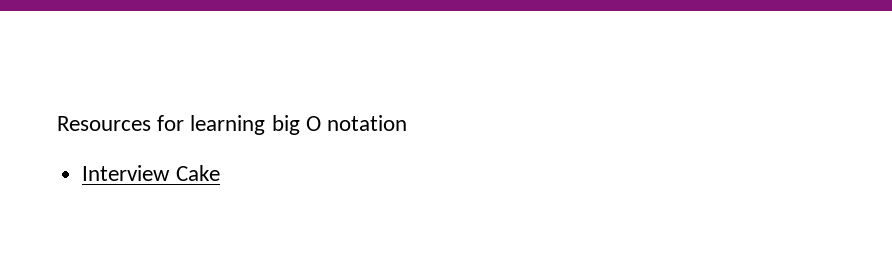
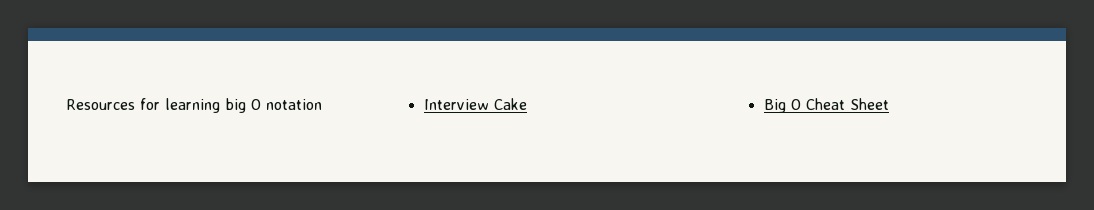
+ Big O Cheat Sheet

